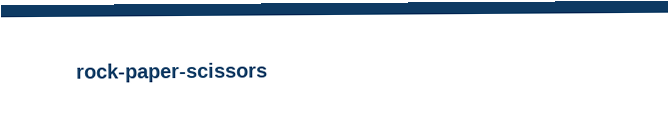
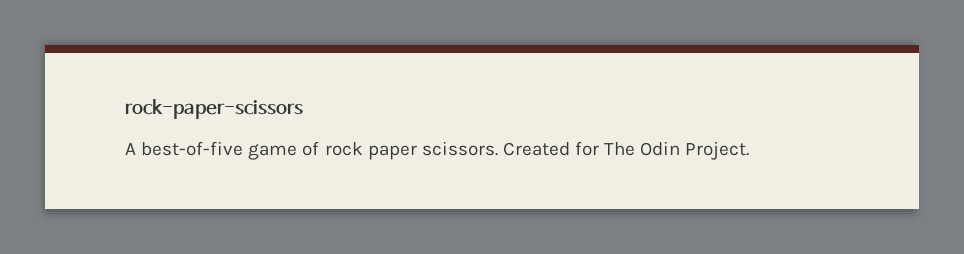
+ A best-of-five game of rock paper scissors. Created for The Odin Project.

